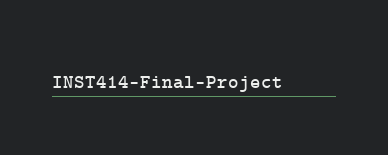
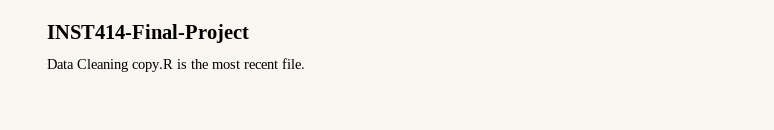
+ Data Cleaning copy.R is the most recent file.

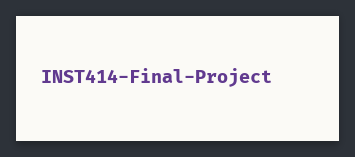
- Data Cleaning copy.R is the most recent file.

